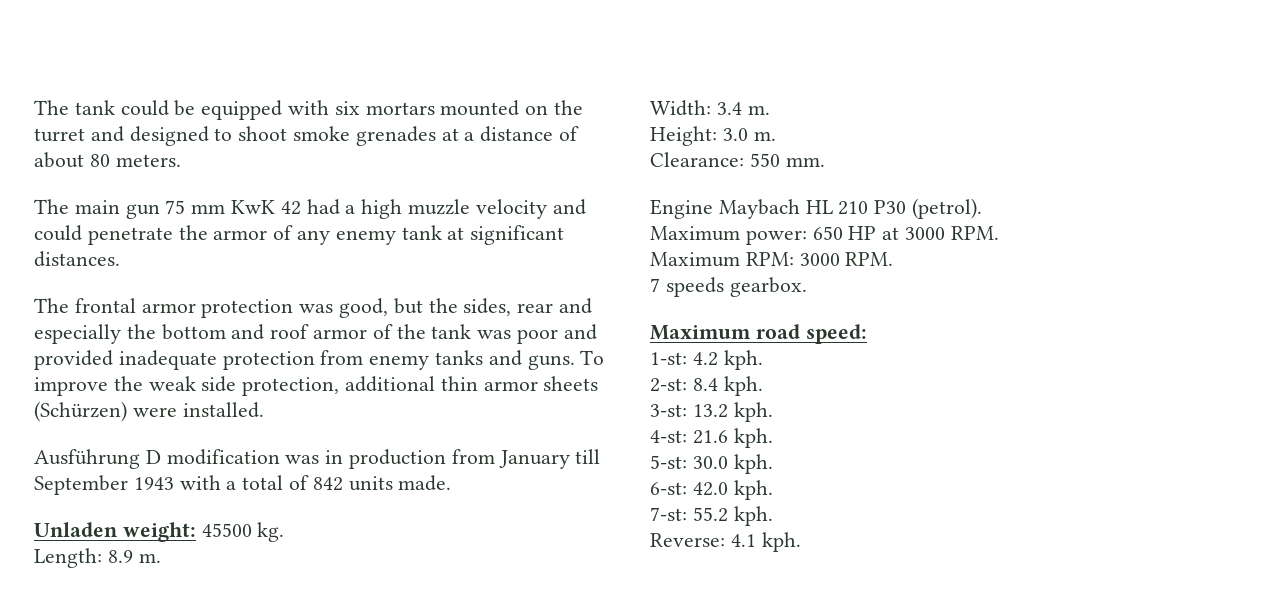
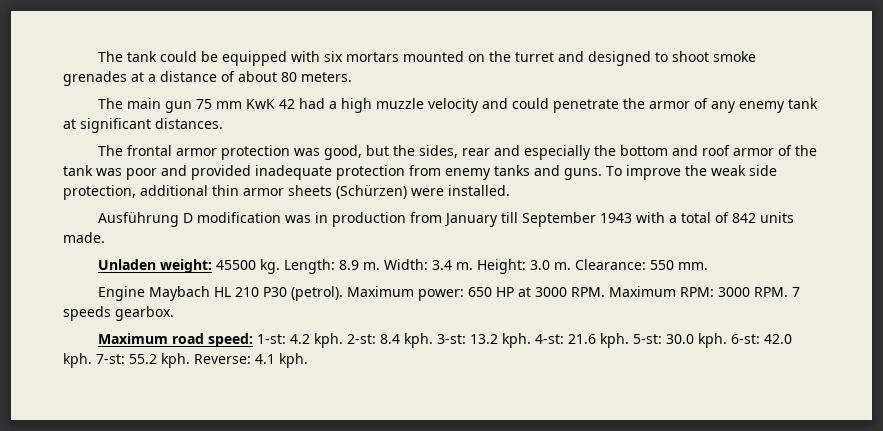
- Unladen weight: 45500 kg.
- Length: 8.9 m.
- Width: 3.4 m.
- Height: 3.0 m.
- Clearance: 550 mm.
+ Unladen weight: 45500 kg. Length: 8.9 m. Width: 3.4 m. Height: 3.0 m. Clearance: 550 mm.
- Engine Maybach HL 210 P30 (petrol).
- Maximum power: 650 HP at 3000 RPM.
- Maximum RPM: 3000 RPM.
- 7 speeds gearbox.
+ Engine Maybach HL 210 P30 (petrol). Maximum power: 650 HP at 3000 RPM. Maximum RPM: 3000 RPM. 7 speeds gearbox.
- Maximum road speed:
- 1-st: 4.2 kph.
- 2-st: 8.4 kph.
- 3-st: 13.2 kph.
- 4-st: 21.6 kph.
- 5-st: 30.0 kph.
- 6-st: 42.0 kph.
- 7-st: 55.2 kph.
- Reverse: 4.1 kph.
+ Maximum road speed: 1-st: 4.2 kph. 2-st: 8.4 kph. 3-st: 13.2 kph. 4-st: 21.6 kph. 5-st: 30.0 kph. 6-st: 42.0 kph. 7-st: 55.2 kph. Reverse: 4.1 kph.

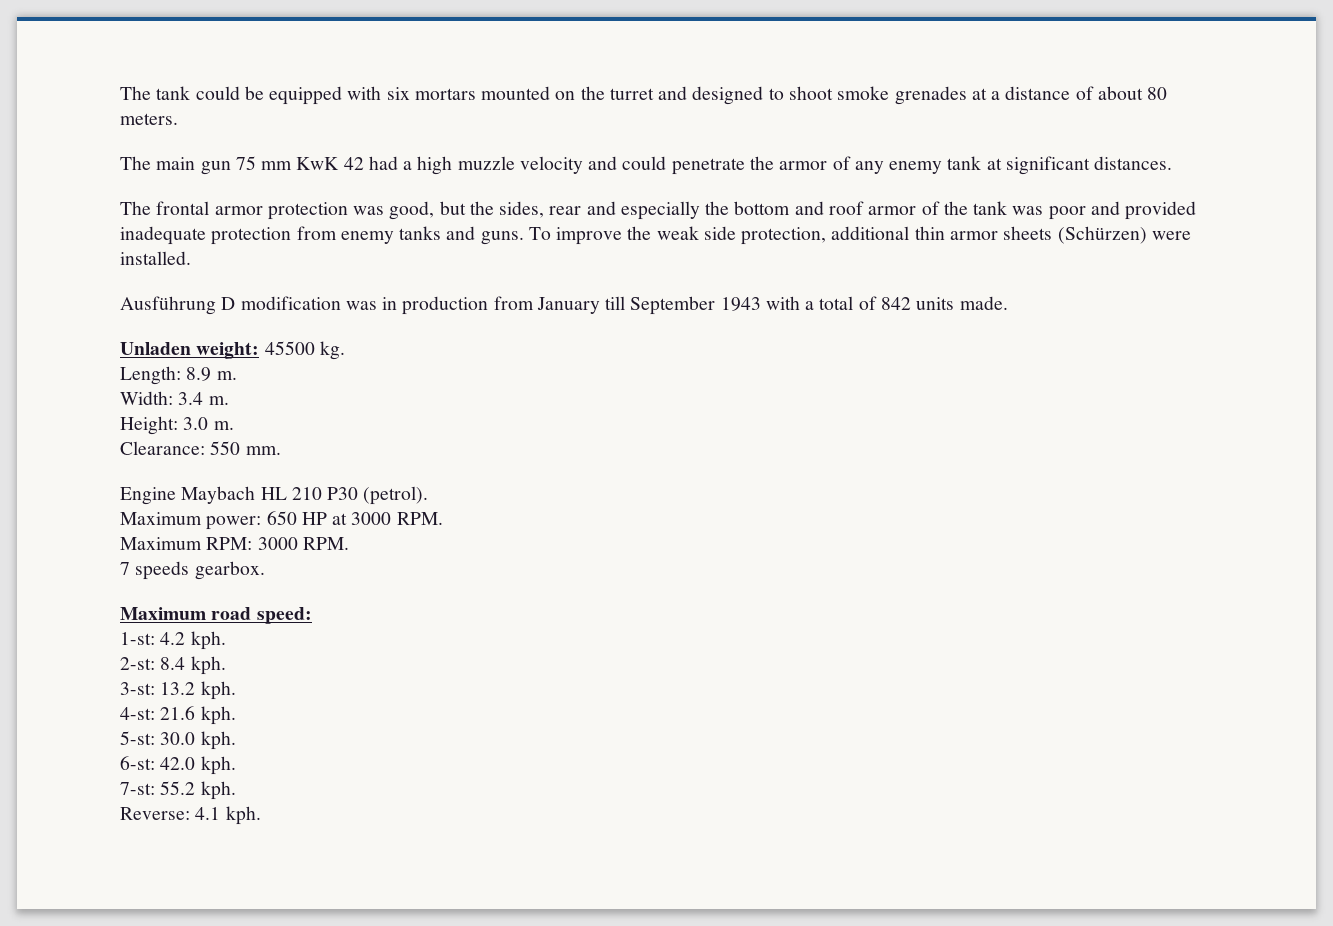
- Unladen weight: 45500 kg. Length: 8.9 m. Width: 3.4 m. Height: 3.0 m. Clearance: 550 mm.
+ Unladen weight: 45500 kg.
+ Length: 8.9 m.
+ Width: 3.4 m.
+ Height: 3.0 m.
+ Clearance: 550 mm.
- Engine Maybach HL 210 P30 (petrol). Maximum power: 650 HP at 3000 RPM. Maximum RPM: 3000 RPM. 7 speeds gearbox.
+ Engine Maybach HL 210 P30 (petrol).
+ Maximum power: 650 HP at 3000 RPM.
+ Maximum RPM: 3000 RPM.
+ 7 speeds gearbox.
- Maximum road speed: 1-st: 4.2 kph. 2-st: 8.4 kph. 3-st: 13.2 kph. 4-st: 21.6 kph. 5-st: 30.0 kph. 6-st: 42.0 kph. 7-st: 55.2 kph. Reverse: 4.1 kph.
+ Maximum road speed:
+ 1-st: 4.2 kph.
+ 2-st: 8.4 kph.
+ 3-st: 13.2 kph.
+ 4-st: 21.6 kph.
+ 5-st: 30.0 kph.
+ 6-st: 42.0 kph.
+ 7-st: 55.2 kph.
+ Reverse: 4.1 kph.

